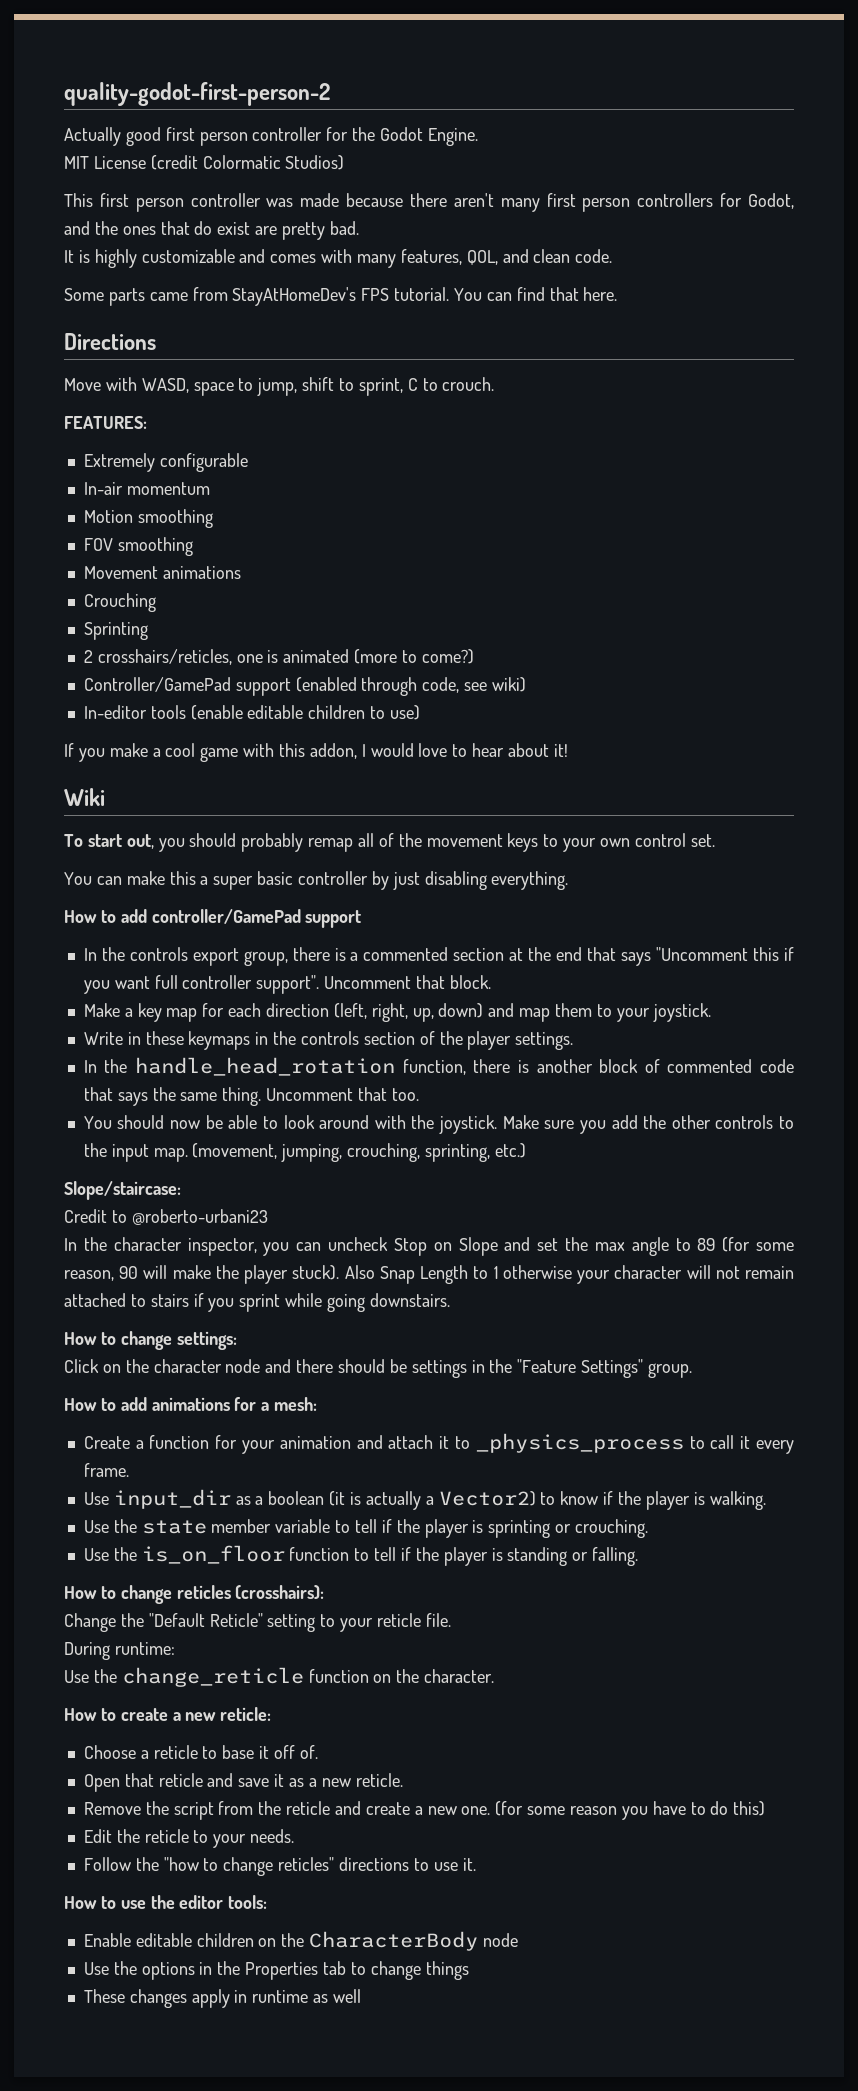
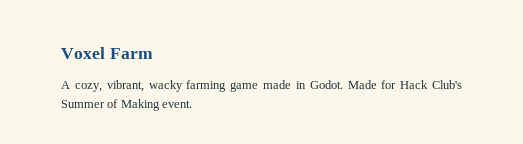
- quality-godot-first-person-2
- Actually good first person controller for the Godot Engine.
- MIT License (credit Colormatic Studios)
- This first person controller was made because there aren't many first person controllers for Godot, and the ones that do exist are pretty bad.
- It is highly customizable and comes with many features, QOL, and clean code.
- Some parts came from StayAtHomeDev's FPS tutorial. You can find that here.
- Directions
- Move with WASD, space to jump, shift to sprint, C to crouch.
- FEATURES:
- Extremely configurable
- In-air momentum
- Motion smoothing
- FOV smoothing
- Movement animations
- Crouching
- Sprinting
- 2 crosshairs/reticles, one is animated (more to come?)
- Controller/GamePad support (enabled through code, see wiki)
- In-editor tools (enable editable children to use)
- If you make a cool game with this addon, I would love to hear about it!
- Wiki
- To start out, you should probably remap all of the movement keys to your own control set.
- You can make this a super basic controller by just disabling everything.
- How to add controller/GamePad support
- In the controls export group, there is a commented section at the end that says "Uncomment this if you want full controller support". Uncomment that block.
- Make a key map for each direction (left, right, up, down) and map them to your joystick.
- Write in these keymaps in the controls section of the player settings.
- In the handle_head_rotation function, there is another block of commented code that says the same thing. Uncomment that too.
- You should now be able to look around with the joystick. Make sure you add the other controls to the input map. (movement, jumping, crouching, sprinting, etc.)
- Slope/staircase:
- Credit to @roberto-urbani23
- In the character inspector, you can uncheck Stop on Slope and set the max angle to 89 (for some reason, 90 will make the player stuck). Also Snap Length to 1 otherwise your character will not remain attached to stairs if you sprint while going downstairs.
- How to change settings:
- Click on the character node and there should be settings in the "Feature Settings" group.
- How to add animations for a mesh:
- Create a function for your animation and attach it to _physics_process to call it every frame.
- Use input_dir as a boolean (it is actually a Vector2) to know if the player is walking.
- Use the state member variable to tell if the player is sprinting or crouching.
- Use the is_on_floor function to tell if the player is standing or falling.
- How to change reticles (crosshairs):
- Change the "Default Reticle" setting to your reticle file.
- During runtime:
- Use the change_reticle function on the character.
- How to create a new reticle:
- Choose a reticle to base it off of.
- Open that reticle and save it as a new reticle.
- Remove the script from the reticle and create a new one. (for some reason you have to do this)
- Edit the reticle to your needs.
- Follow the "how to change reticles" directions to use it.
- How to use the editor tools:
- Enable editable children on the CharacterBody node
- Use the options in the Properties tab to change things
- These changes apply in runtime as well
+ Voxel Farm
+ A cozy, vibrant, wacky farming game made in Godot. Made for Hack Club's Summer of Making event.

